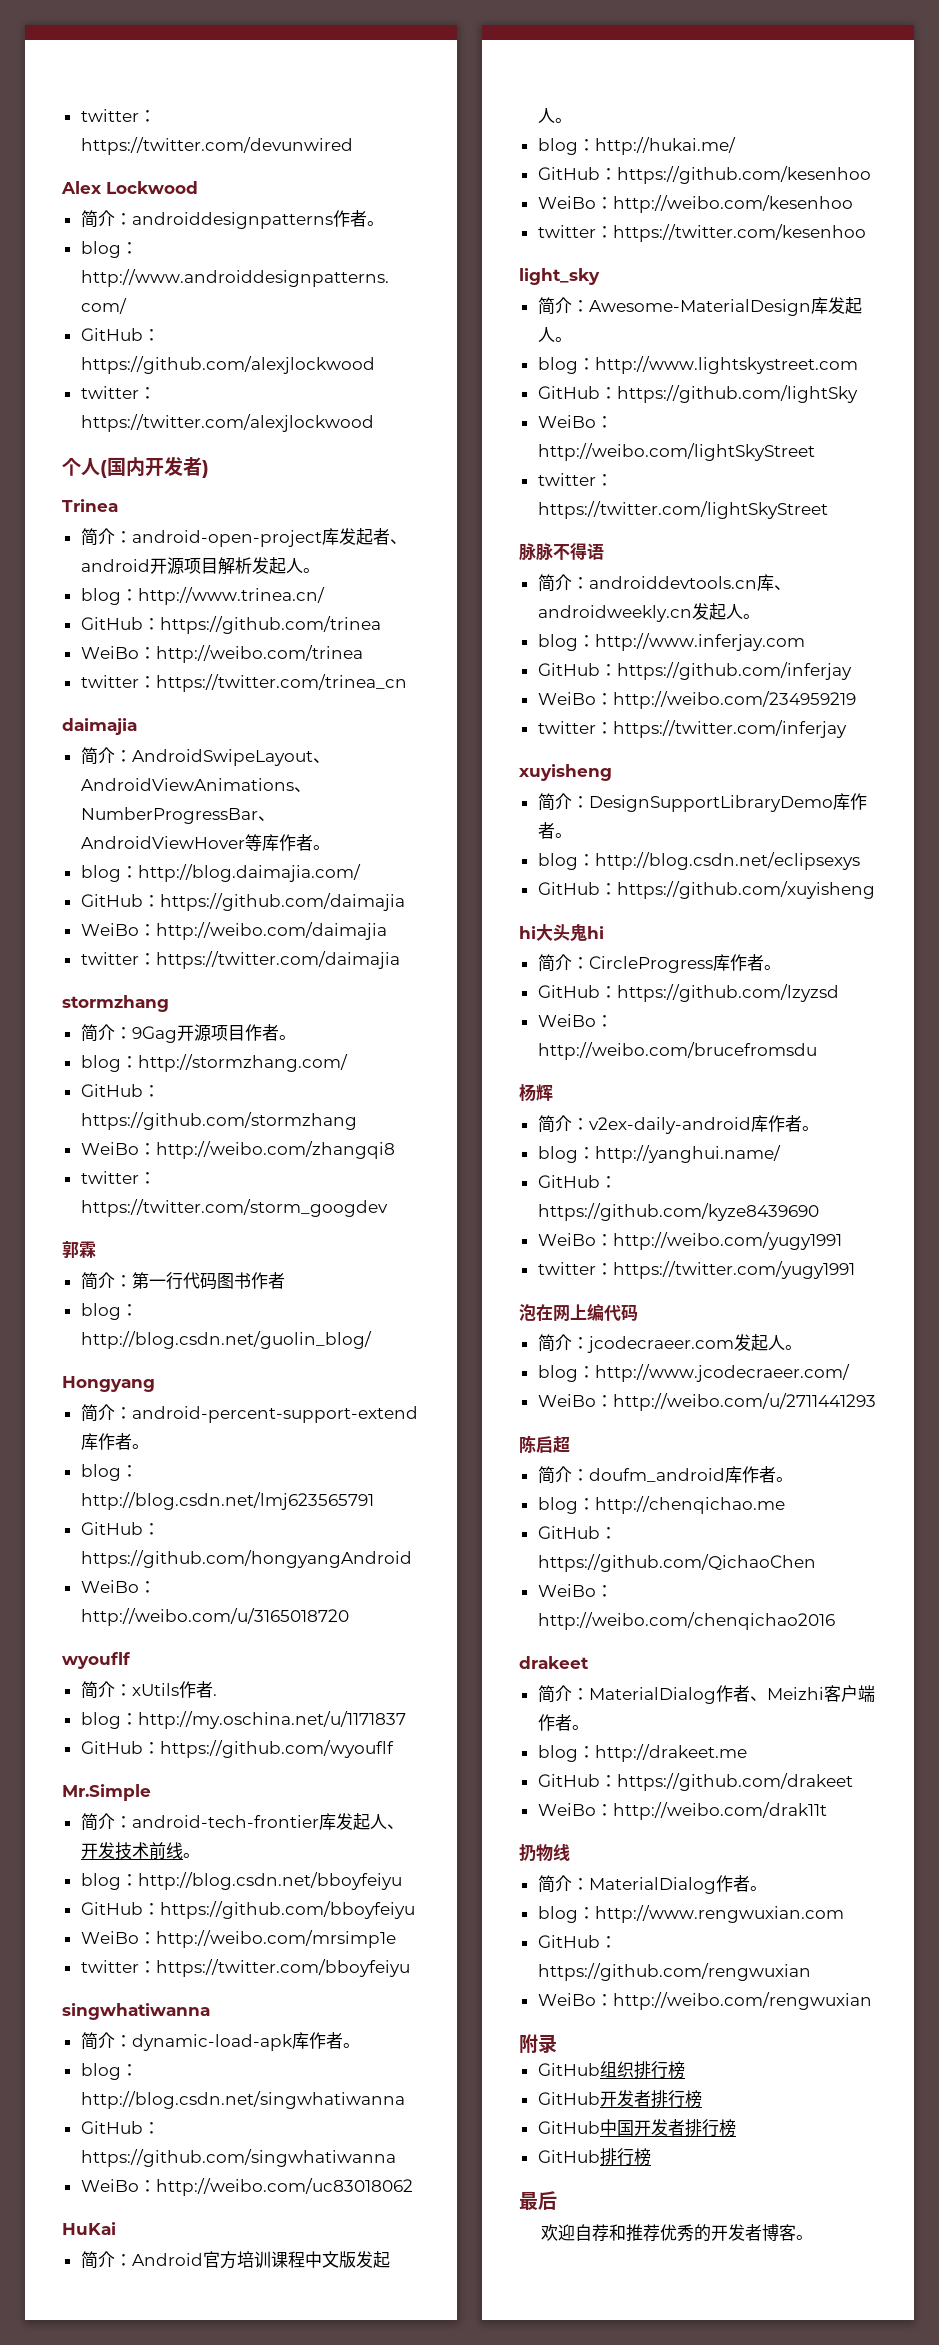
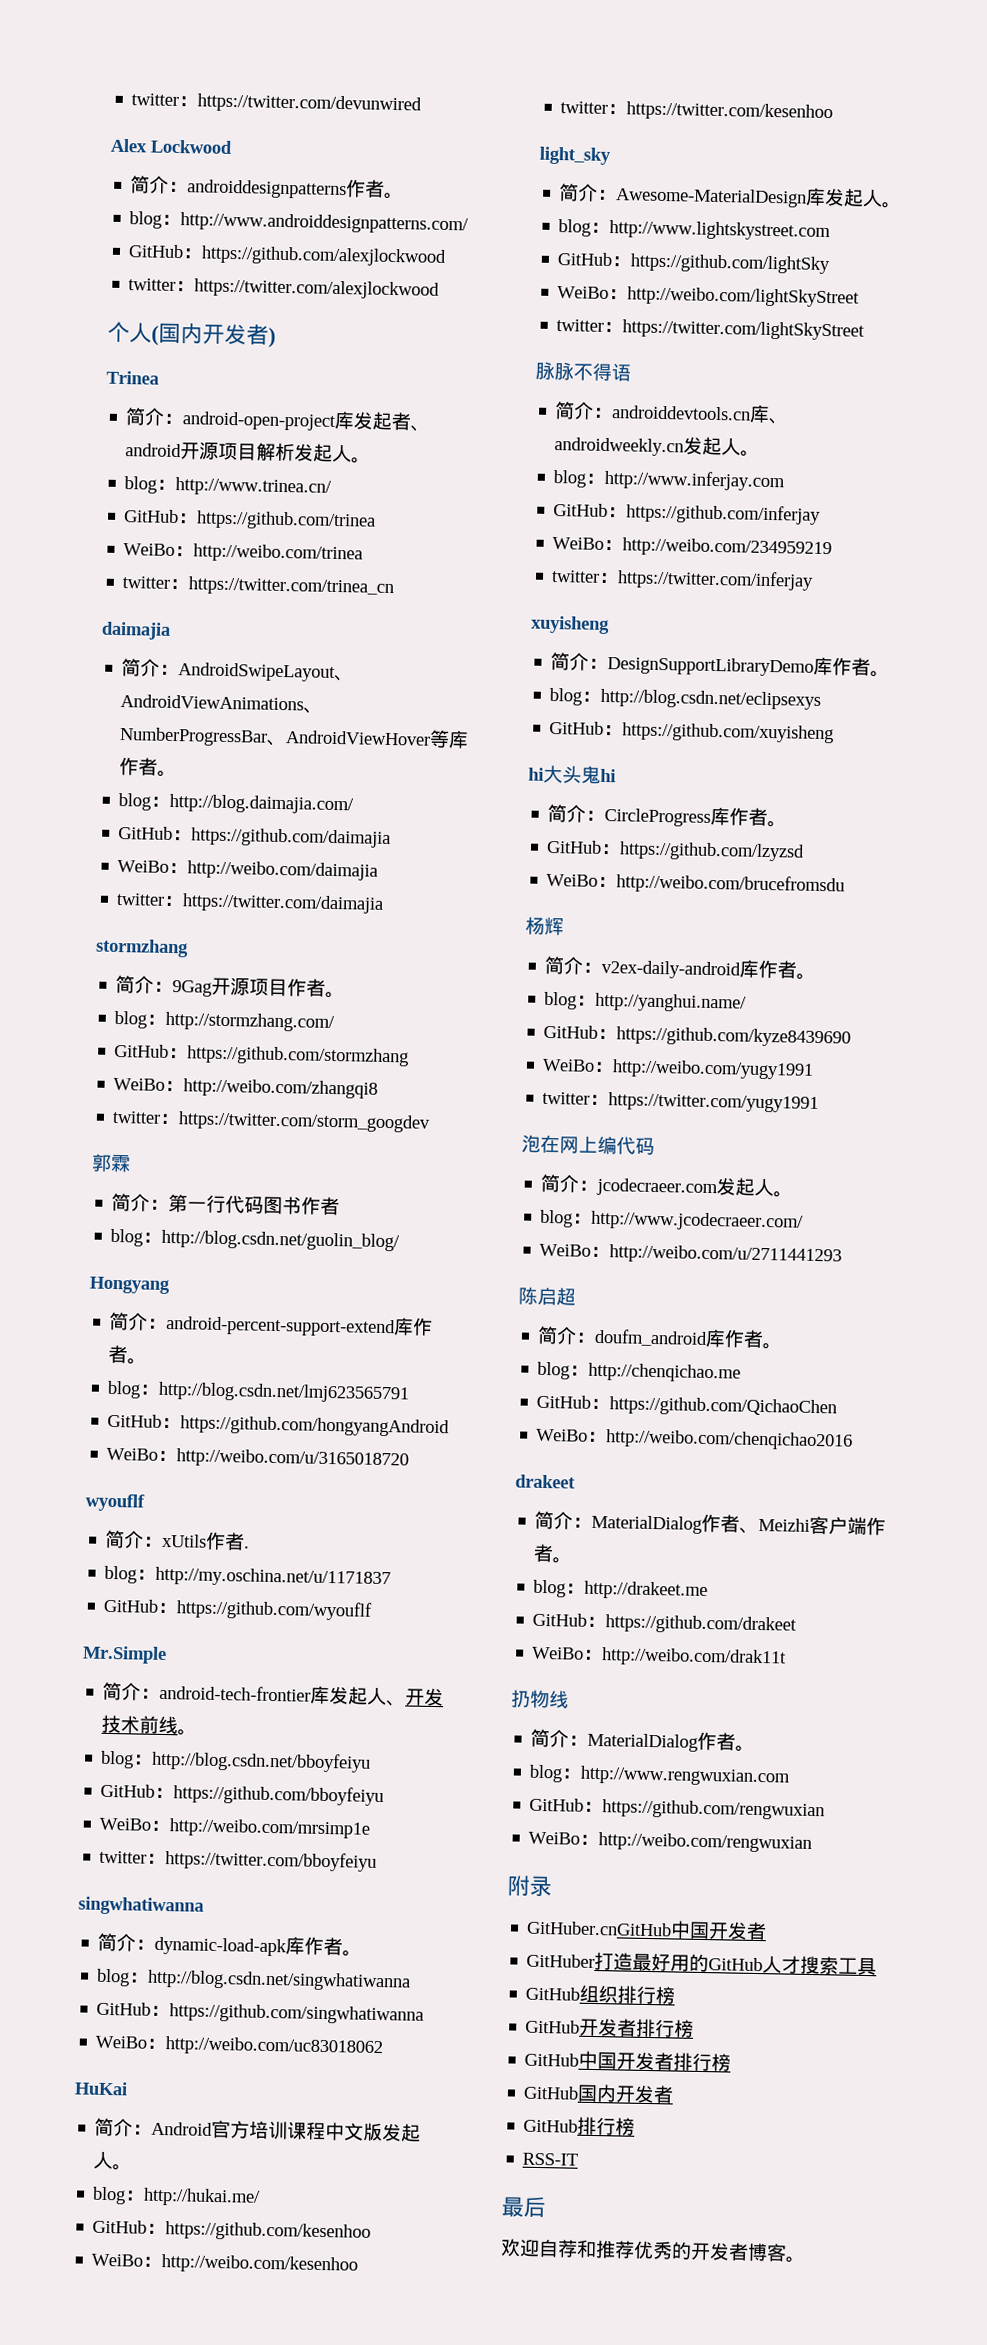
+ GitHuber.cnGitHub中国开发者
+ GitHuber打造最好用的GitHub人才搜索工具
+ GitHub国内开发者
+ RSS-IT

